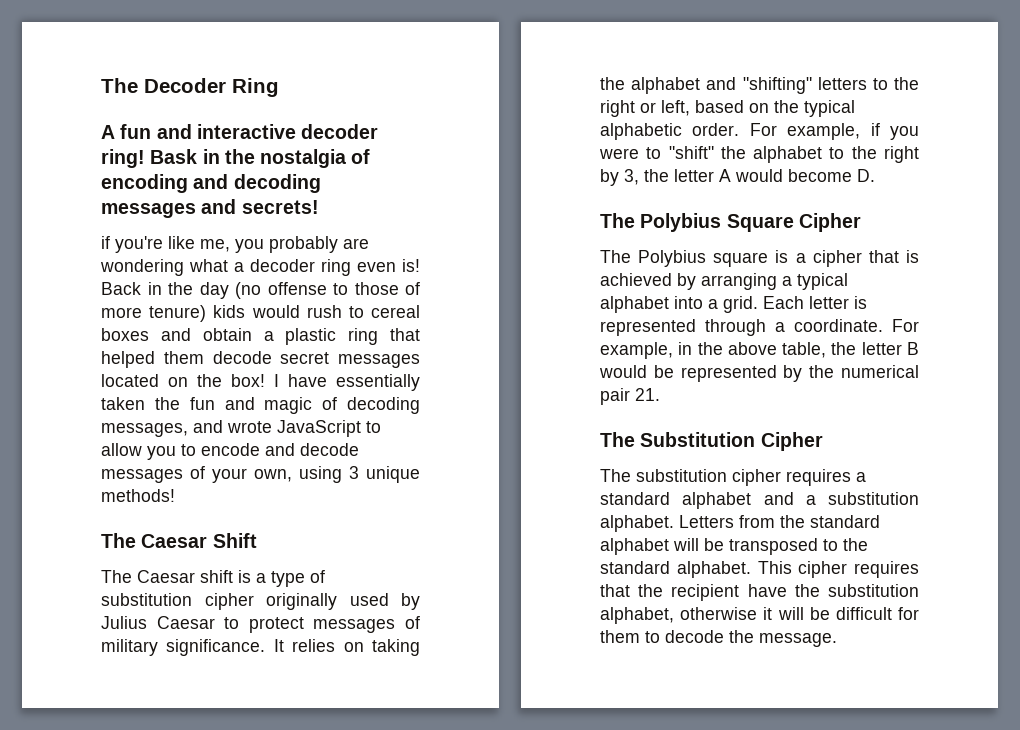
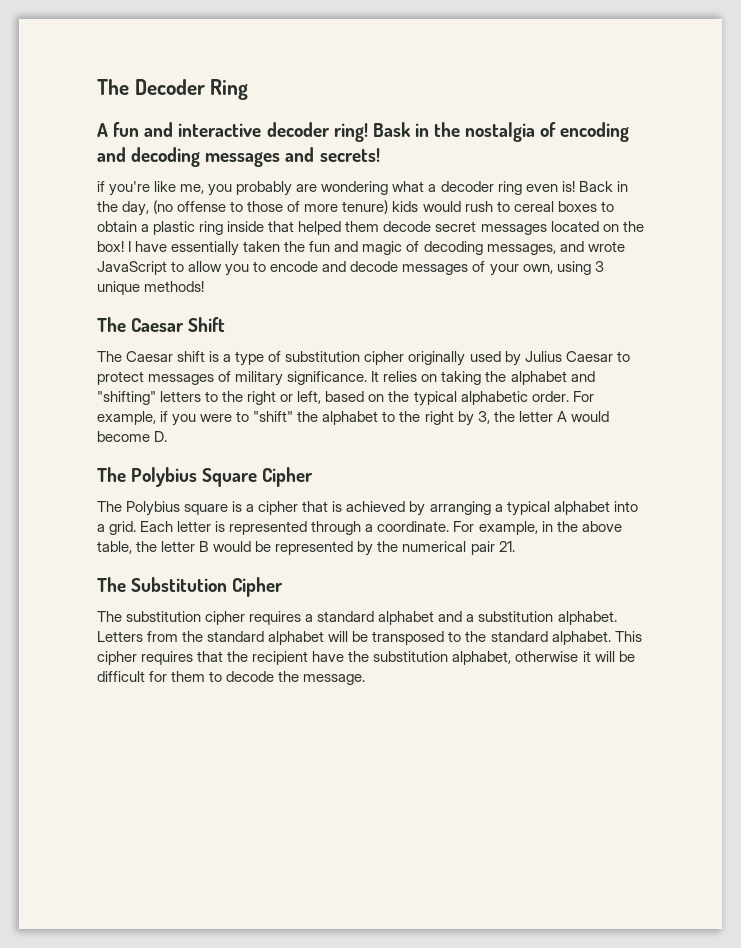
- Back in the day (no offense to those of more tenure) kids would rush to cereal boxes and obtain a plastic ring that helped them decode secret messages located on the box!
+ Back in the day, (no offense to those of more tenure) kids would rush to cereal boxes to obtain a plastic ring inside that helped them decode secret messages located on the box!

